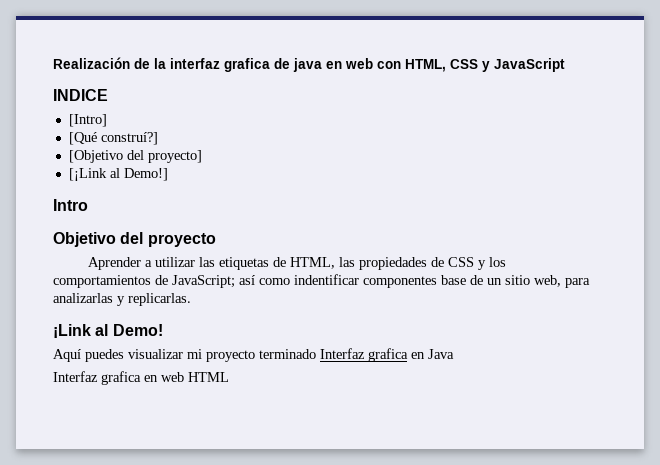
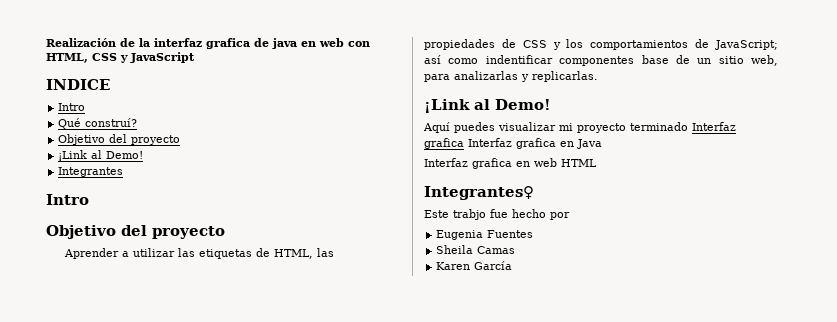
  INDICE
- [Intro]
- [Qué construí?]
- [Objetivo del proyecto]
- [¡Link al Demo!]
+ Intro
+ Qué construí?
+ Objetivo del proyecto
+ ¡Link al Demo!
+ Integrantes
- Aquí puedes visualizar mi proyecto terminado Interfaz grafica en Java
+ Aquí puedes visualizar mi proyecto terminado Interfaz grafica Interfaz grafica en Java
+ Integrantes♀
+ Este trabjo fue hecho por
+ Eugenia Fuentes
+ Sheila Camas
+ Karen García

